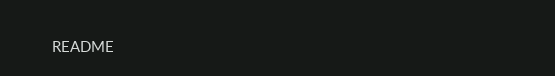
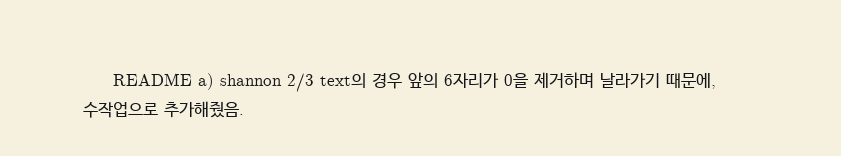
- README
+ README a) shannon 2/3 text의 경우 앞의 6자리가 0을 제거하며 날라가기 때문에, 수작업으로 추가해줬음.

